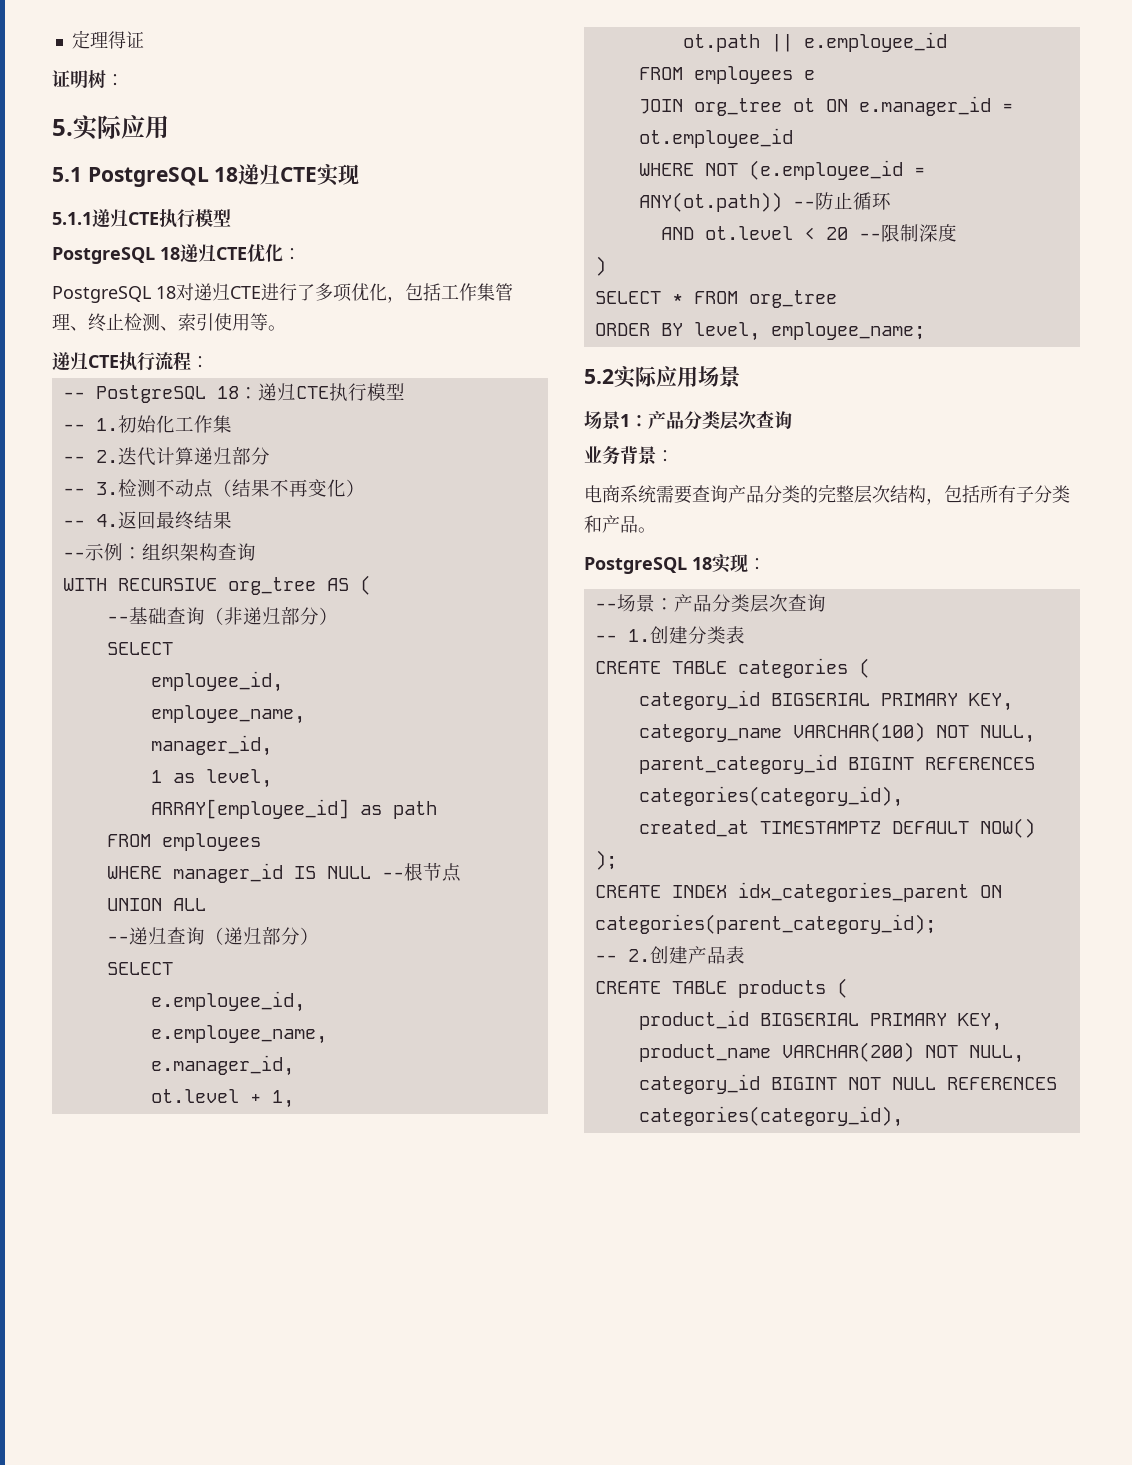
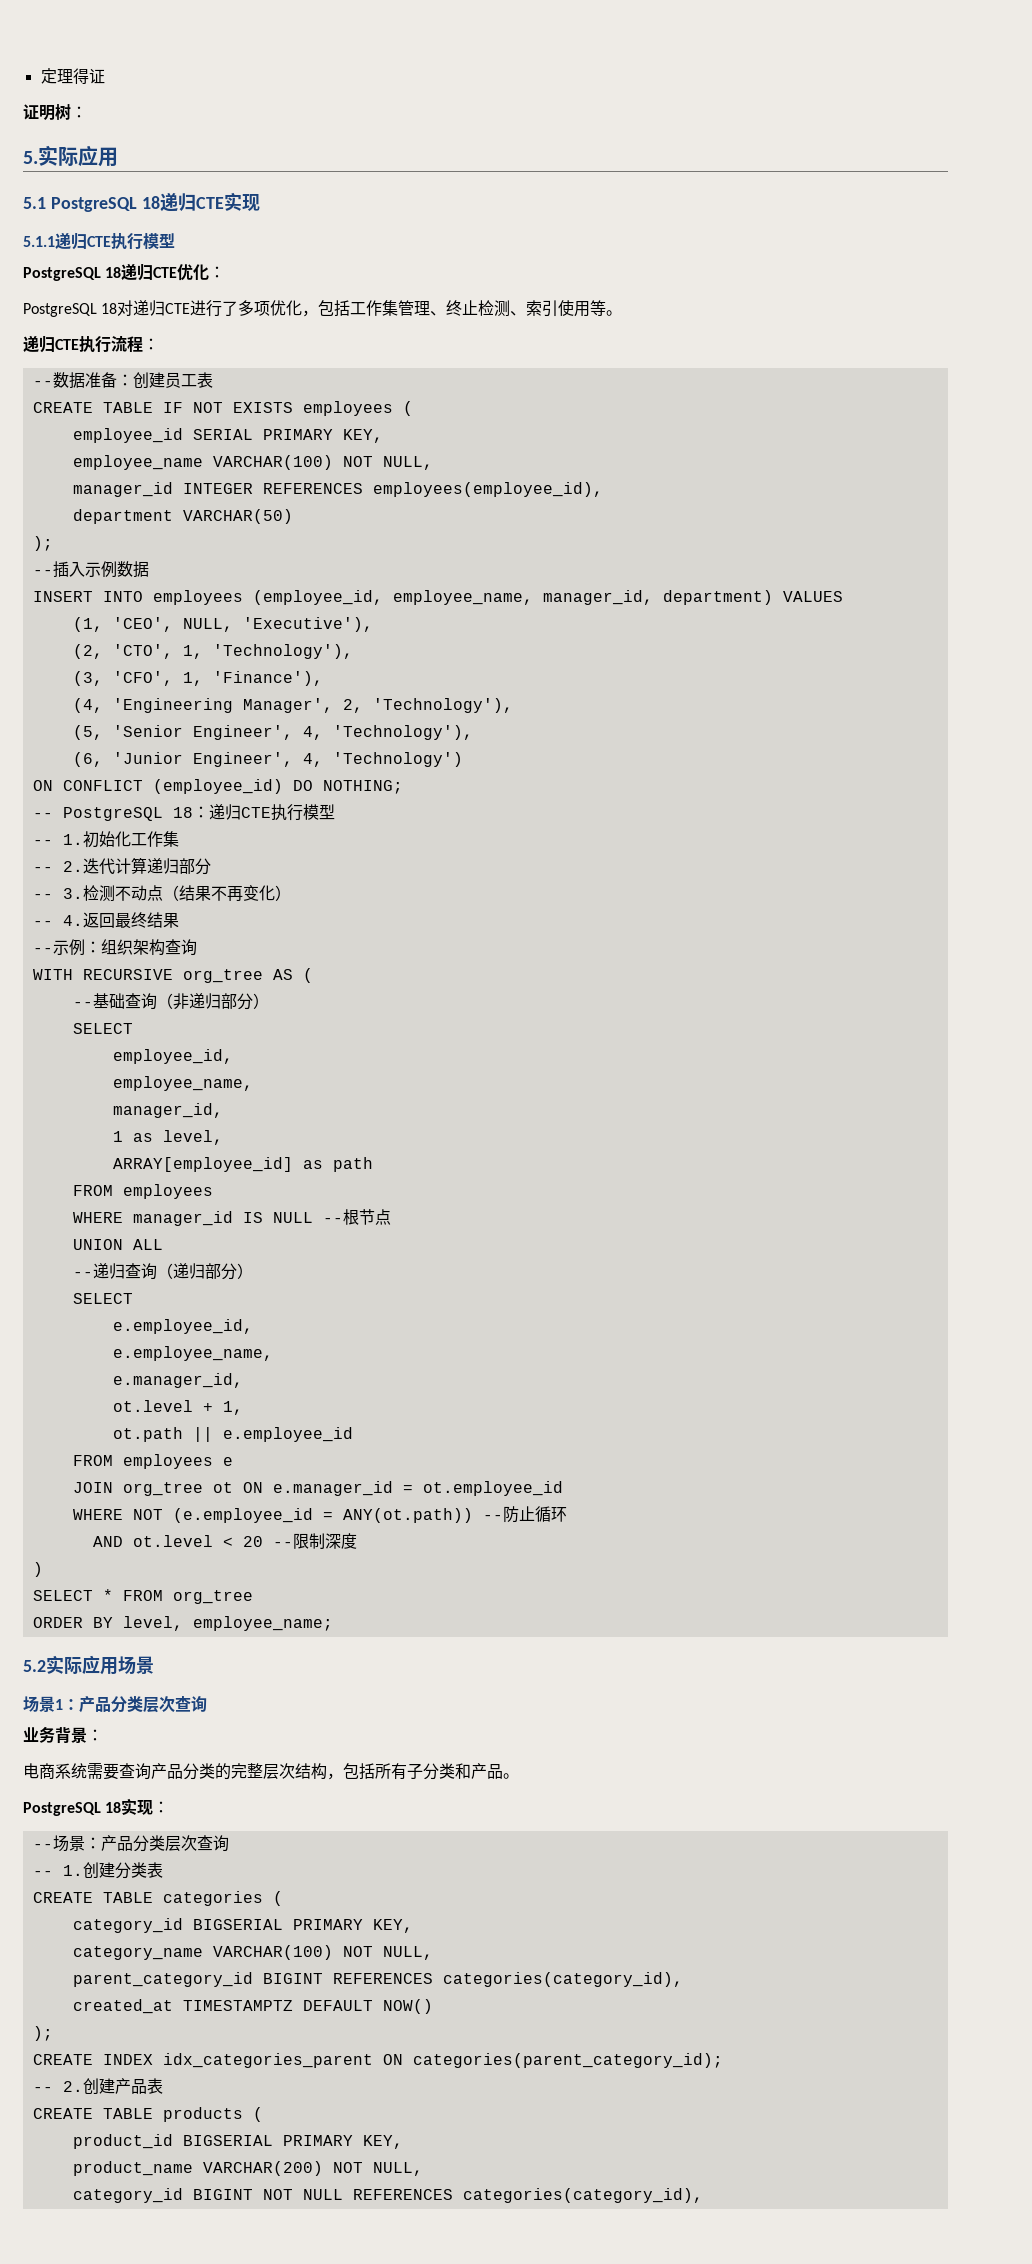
+ --数据准备：创建员工表
+ CREATE TABLE IF NOT EXISTS employees (
+ employee_id SERIAL PRIMARY KEY,
+ employee_name VARCHAR(100) NOT NULL,
+ manager_id INTEGER REFERENCES employees(employee_id),
+ department VARCHAR(50)
+ );
+ --插入示例数据
+ INSERT INTO employees (employee_id, employee_name, manager_id, department) VALUES
+ (1, 'CEO', NULL, 'Executive'),
+ (2, 'CTO', 1, 'Technology'),
+ (3, 'CFO', 1, 'Finance'),
+ (4, 'Engineering Manager', 2, 'Technology'),
+ (5, 'Senior Engineer', 4, 'Technology'),
+ (6, 'Junior Engineer', 4, 'Technology')
+ ON CONFLICT (employee_id) DO NOTHING;

